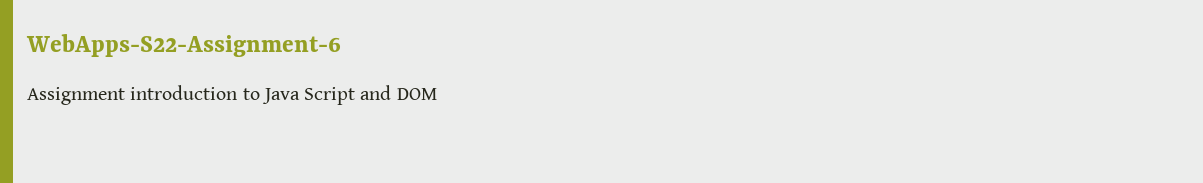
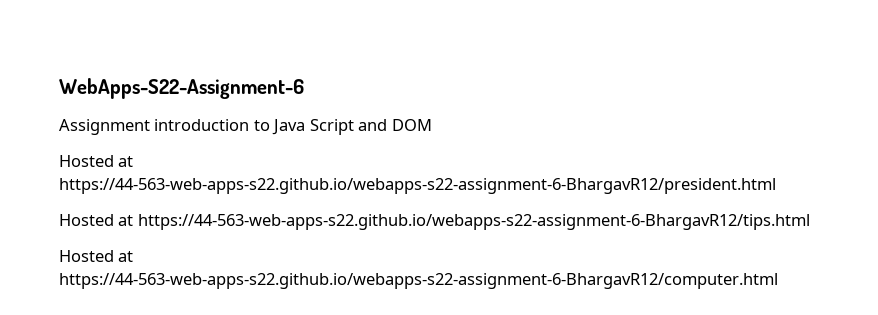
+ Hosted at https://44-563-web-apps-s22.github.io/webapps-s22-assignment-6-BhargavR12/president.html
+ Hosted at https://44-563-web-apps-s22.github.io/webapps-s22-assignment-6-BhargavR12/tips.html
+ Hosted at https://44-563-web-apps-s22.github.io/webapps-s22-assignment-6-BhargavR12/computer.html

